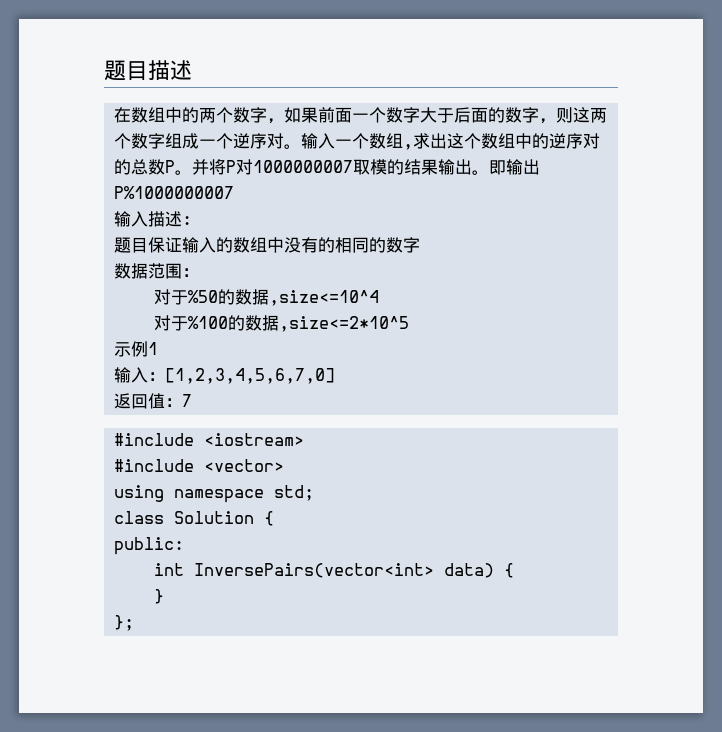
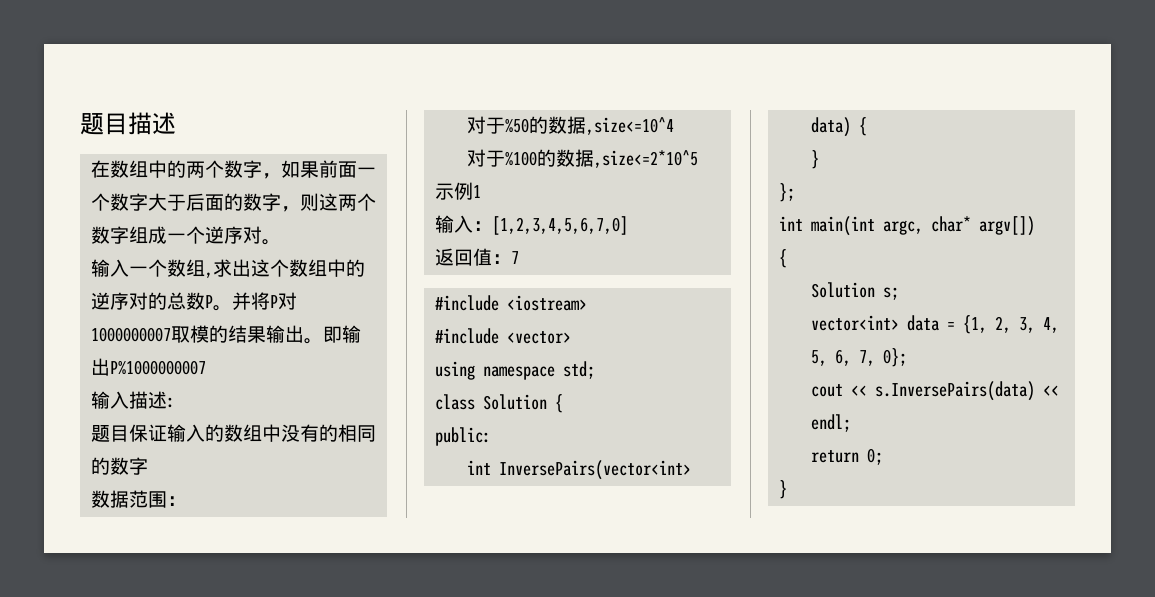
- 在数组中的两个数字，如果前面一个数字大于后面的数字，则这两个数字组成一个逆序对。输入一个数组,求出这个数组中的逆序对的总数P。
+ 在数组中的两个数字，如果前面一个数字大于后面的数字，则这两个数字组成一个逆序对。
+ 输入一个数组,求出这个数组中的逆序对的总数P。
+ int main(int argc, char* argv[])
+ {
+ Solution s;
+ vector<int> data = {1, 2, 3, 4, 5, 6, 7, 0};
+ cout << s.InversePairs(data) << endl;
+ return 0;
+ }

